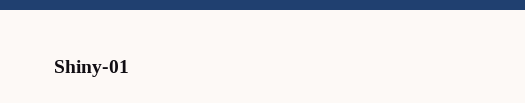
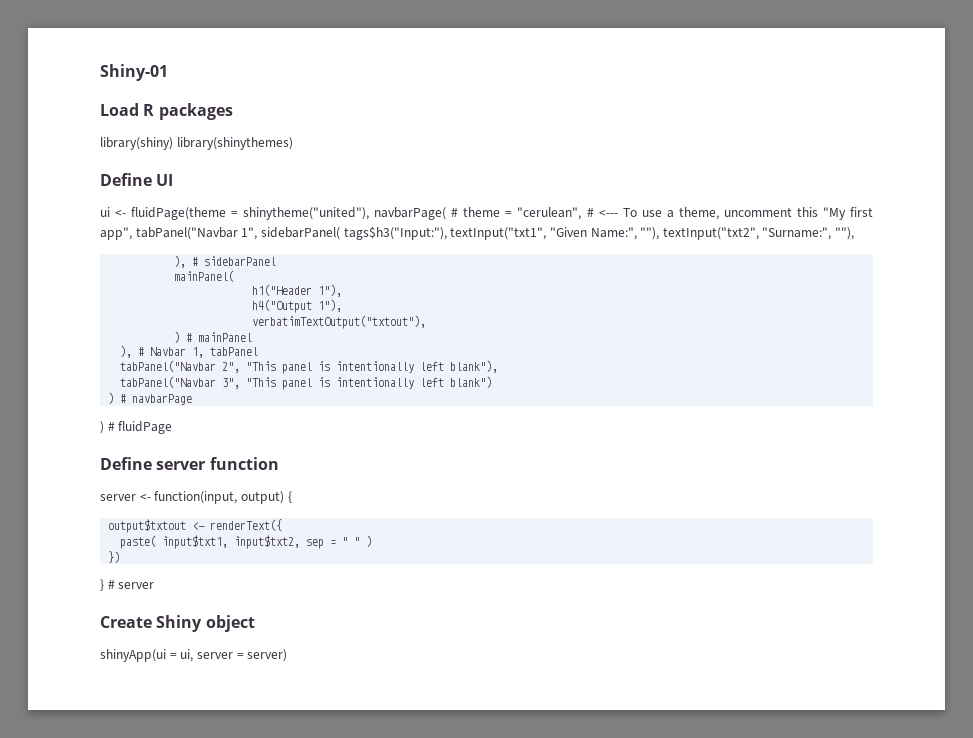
+ Load R packages
+ library(shiny) library(shinythemes)
+ Define UI
+ ui <- fluidPage(theme = shinytheme("united"), navbarPage( # theme = "cerulean", # <--- To use a theme, uncomment this "My first app", tabPanel("Navbar 1", sidebarPanel( tags$h3("Input:"), textInput("txt1", "Given Name:", ""), textInput("txt2", "Surname:", ""),
+ ), # sidebarPanel
+ mainPanel(
+ h1("Header 1"),
+ h4("Output 1"),
+ verbatimTextOutput("txtout"),
+ ) # mainPanel
+ ), # Navbar 1, tabPanel
+ tabPanel("Navbar 2", "This panel is intentionally left blank"),
+ tabPanel("Navbar 3", "This panel is intentionally left blank")
+ ) # navbarPage
+ ) # fluidPage
+ Define server function
+ server <- function(input, output) {
+ output$txtout <- renderText({
+ paste( input$txt1, input$txt2, sep = " " )
+ })
+ } # server
+ Create Shiny object
+ shinyApp(ui = ui, server = server)

